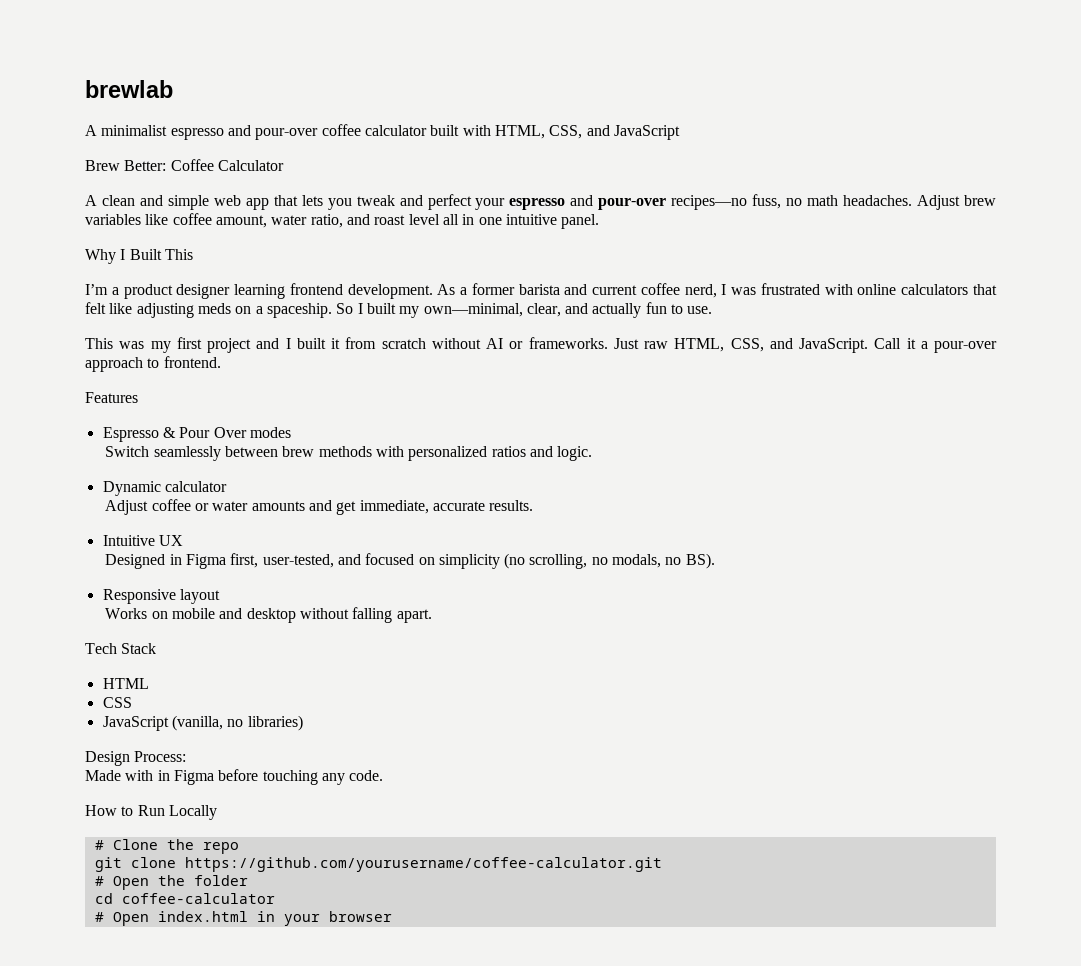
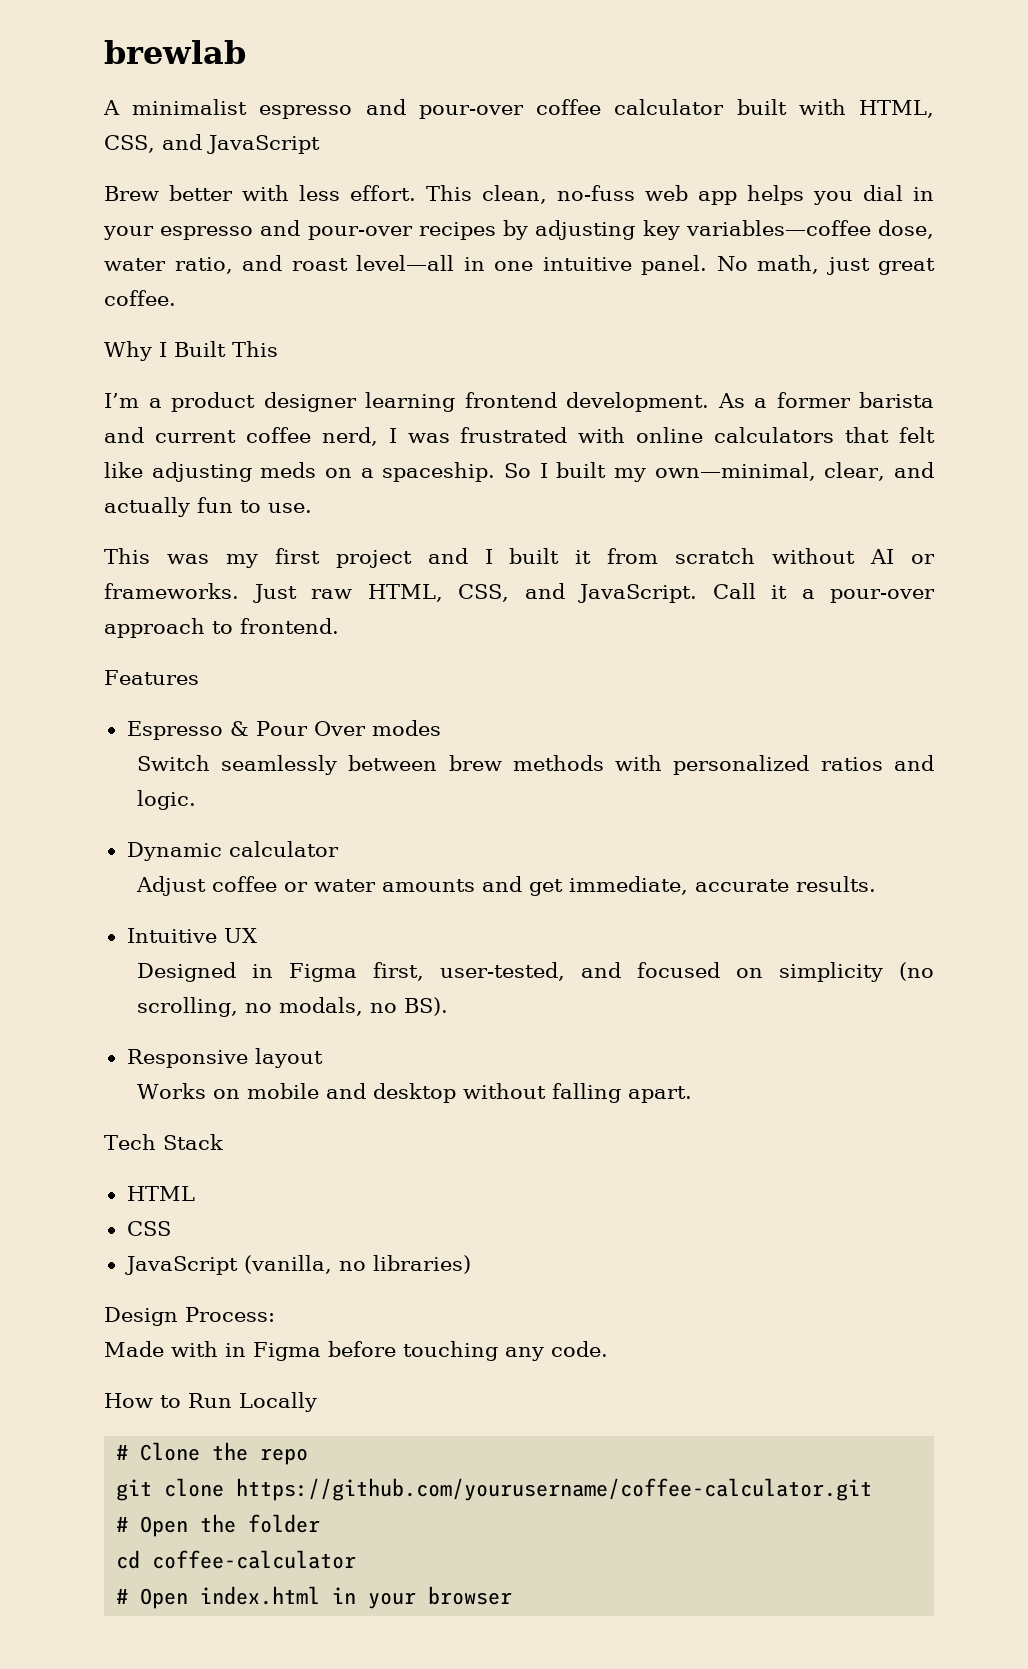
- Brew Better: Coffee Calculator
- A clean and simple web app that lets you tweak and perfect your espresso and pour-over recipes—no fuss, no math headaches. Adjust brew variables like coffee amount, water ratio, and roast level all in one intuitive panel.
+ Brew better with less effort. This clean, no-fuss web app helps you dial in your espresso and pour-over recipes by adjusting key variables—coffee dose, water ratio, and roast level—all in one intuitive panel. No math, just great coffee.

